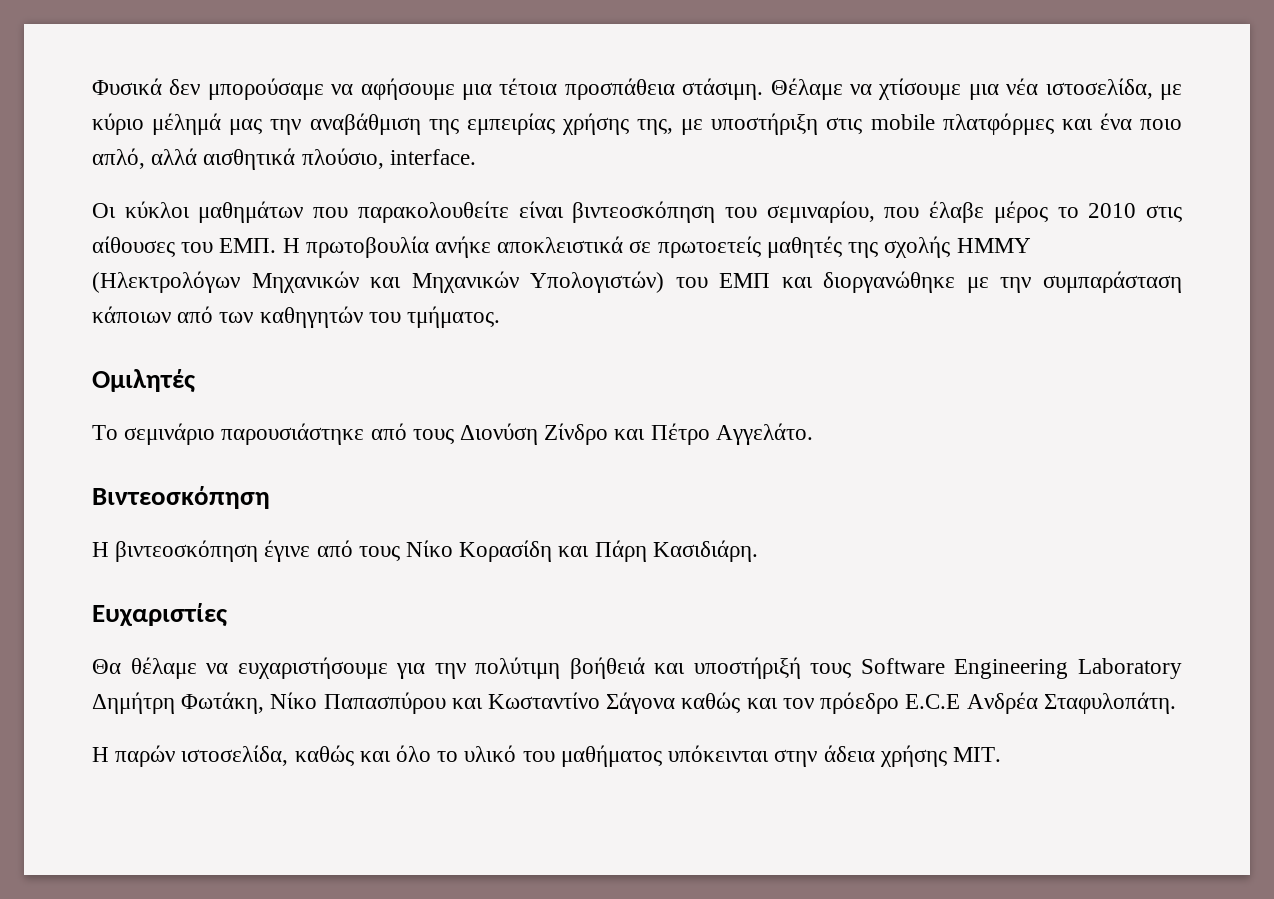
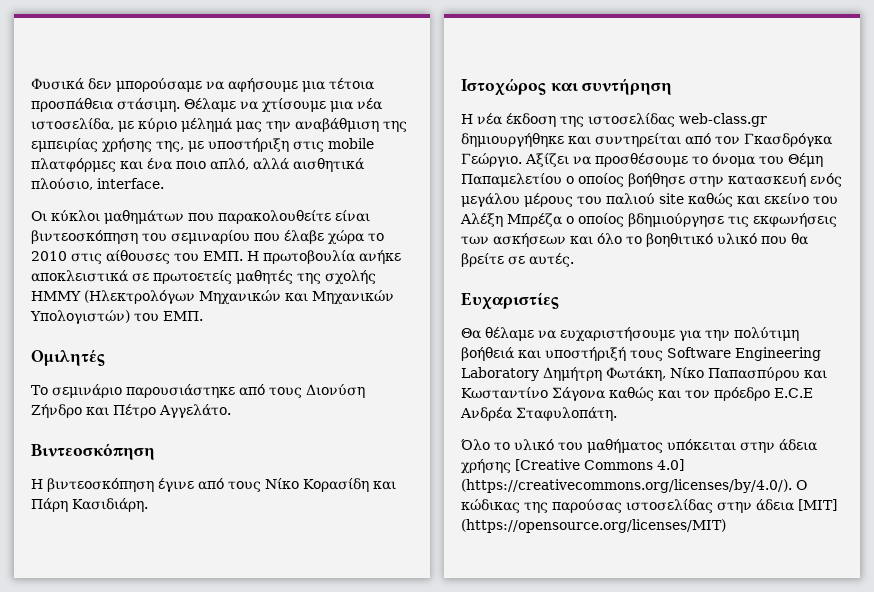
- Οι κύκλοι μαθημάτων που παρακολουθείτε είναι βιντεοσκόπηση του σεμιναρίου, που έλαβε μέρος το 2010 στις αίθουσες του ΕΜΠ. Η πρωτοβουλία ανήκε αποκλειστικά σε πρωτοετείς μαθητές της σχολής ΗΜΜΥ (Ηλεκτρολόγων Μηχανικών και Μηχανικών Υπολογιστών) του ΕΜΠ και διοργανώθηκε με την συμπαράσταση κάποιων από των καθηγητών του τμήματος.
+ Οι κύκλοι μαθημάτων που παρακολουθείτε είναι βιντεοσκόπηση του σεμιναρίου που έλαβε χώρα το 2010 στις αίθουσες του ΕΜΠ. Η πρωτοβουλία ανήκε αποκλειστικά σε πρωτοετείς μαθητές της σχολής ΗΜΜΥ (Ηλεκτρολόγων Μηχανικών και Μηχανικών Υπολογιστών) του ΕΜΠ.
- Το σεμινάριο παρουσιάστηκε από τους Διονύση Ζίνδρο και Πέτρο Αγγελάτο.
+ Το σεμινάριο παρουσιάστηκε από τους Διονύση Ζήνδρο και Πέτρο Αγγελάτο.
+ Ιστοχώρος και συντήρηση
+ Η νέα έκδοση της ιστοσελίδας web-class.gr δημιουργήθηκε και συντηρείται από τον Γκασδρόγκα Γεώργιο. Αξίζει να προσθέσουμε το όνομα του Θέμη Παπαμελετίου ο οποίος βοήθησε στην κατασκευή ενός μεγάλου μέρους του παλιού site καθώς και εκείνο του Αλέξη Μπρέζα ο οποίος βδημιούργησε τις εκφωνήσεις των ασκήσεων και όλο το βοηθιτικό υλικό που θα βρείτε σε αυτές.
- Η παρών ιστοσελίδα, καθώς και όλο το υλικό του μαθήματος υπόκεινται στην άδεια χρήσης MIT.
+ Όλο το υλικό του μαθήματος υπόκειται στην άδεια χρήσης [Creative Commons 4.0] (https://creativecommons.org/licenses/by/4.0/). Ο κώδικας της παρούσας ιστοσελίδας στην άδεια [MIT] (https://opensource.org/licenses/MIT)

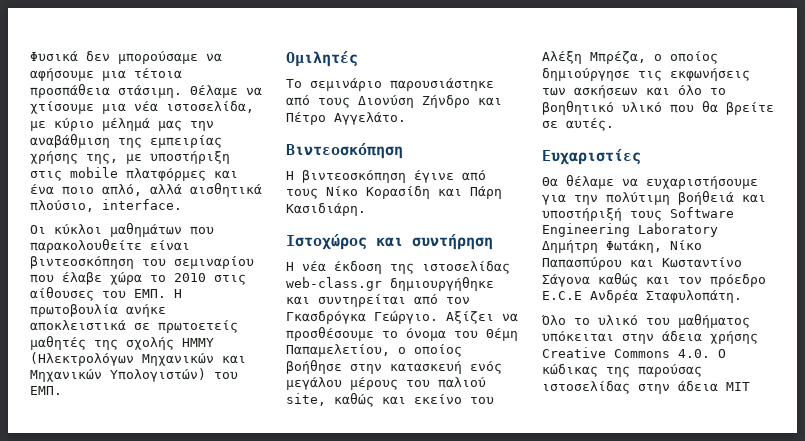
- Αξίζει να προσθέσουμε το όνομα του Θέμη Παπαμελετίου ο οποίος βοήθησε στην κατασκευή ενός μεγάλου μέρους του παλιού site καθώς και εκείνο του Αλέξη Μπρέζα ο οποίος βδημιούργησε τις εκφωνήσεις των ασκήσεων και όλο το βοηθιτικό υλικό που θα βρείτε σε αυτές.
+ Αξίζει να προσθέσουμε το όνομα του Θέμη Παπαμελετίου, ο οποίος βοήθησε στην κατασκευή ενός μεγάλου μέρους του παλιού site, καθώς και εκείνο του Αλέξη Μπρέζα, ο οποίος δημιούργησε τις εκφωνήσεις των ασκήσεων και όλο το βοηθητικό υλικό που θα βρείτε σε αυτές.
- Όλο το υλικό του μαθήματος υπόκειται στην άδεια χρήσης [Creative Commons 4.0] (https://creativecommons.org/licenses/by/4.0/). Ο κώδικας της παρούσας ιστοσελίδας στην άδεια [MIT] (https://opensource.org/licenses/MIT)
+ Όλο το υλικό του μαθήματος υπόκειται στην άδεια χρήσης Creative Commons 4.0. Ο κώδικας της παρούσας ιστοσελίδας στην άδεια MIT

